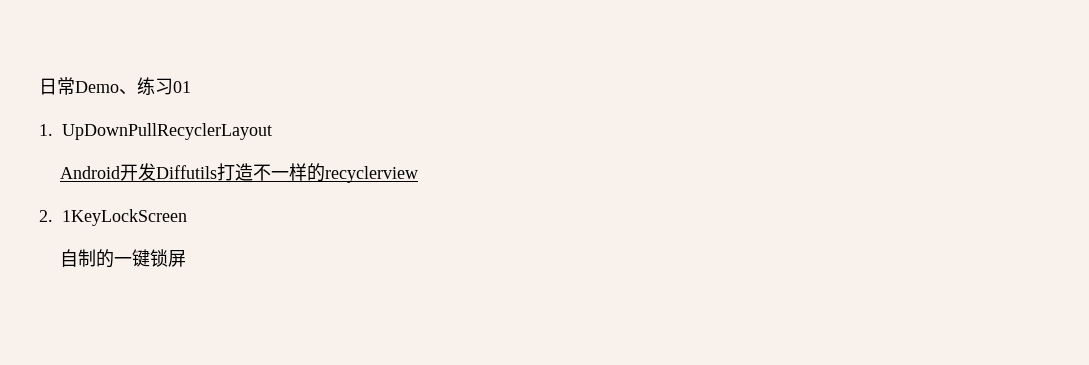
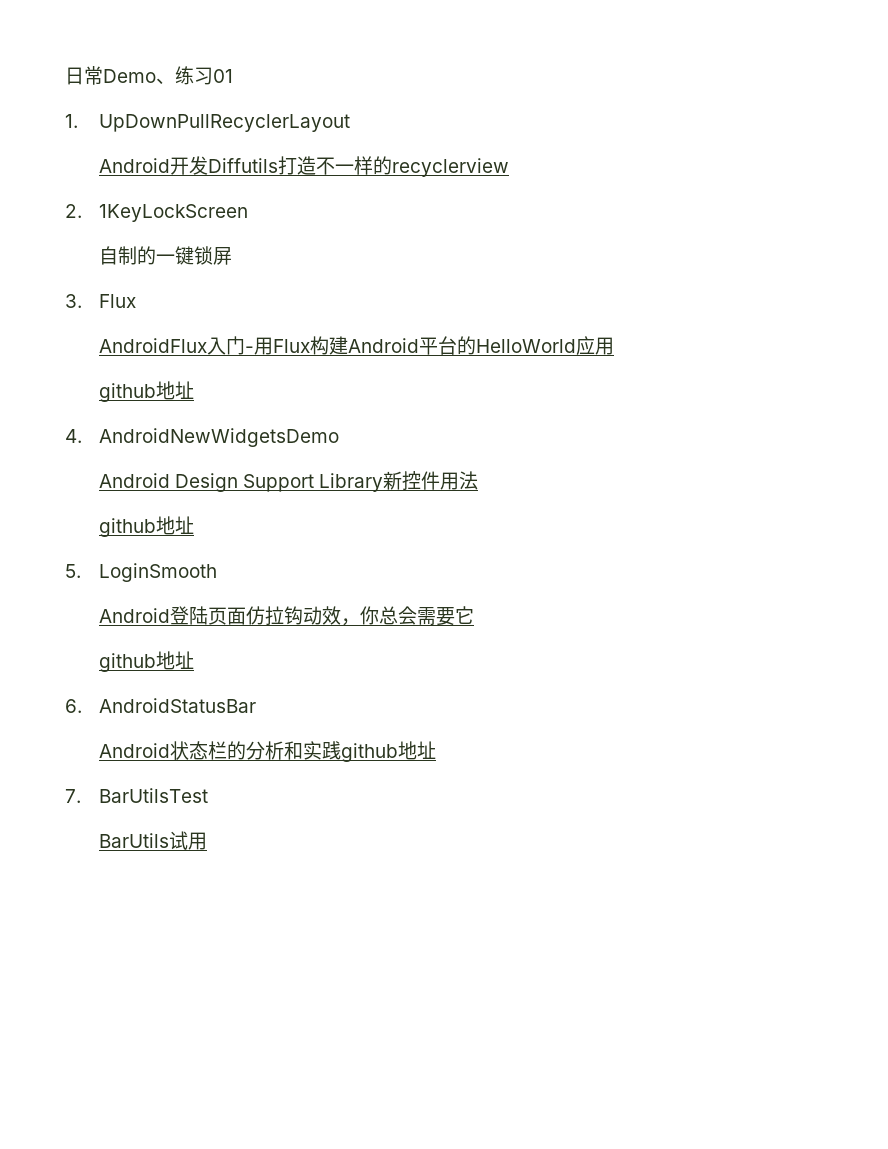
+ 3. Flux
+ AndroidFlux入门-用Flux构建Android平台的HelloWorld应用
+ github地址
+ 4. AndroidNewWidgetsDemo
+ Android Design Support Library新控件用法
+ github地址
+ 5. LoginSmooth
+ Android登陆页面仿拉钩动效，你总会需要它
+ github地址
+ 6. AndroidStatusBar
+ Android状态栏的分析和实践github地址
+ 7. BarUtilsTest
+ BarUtils试用

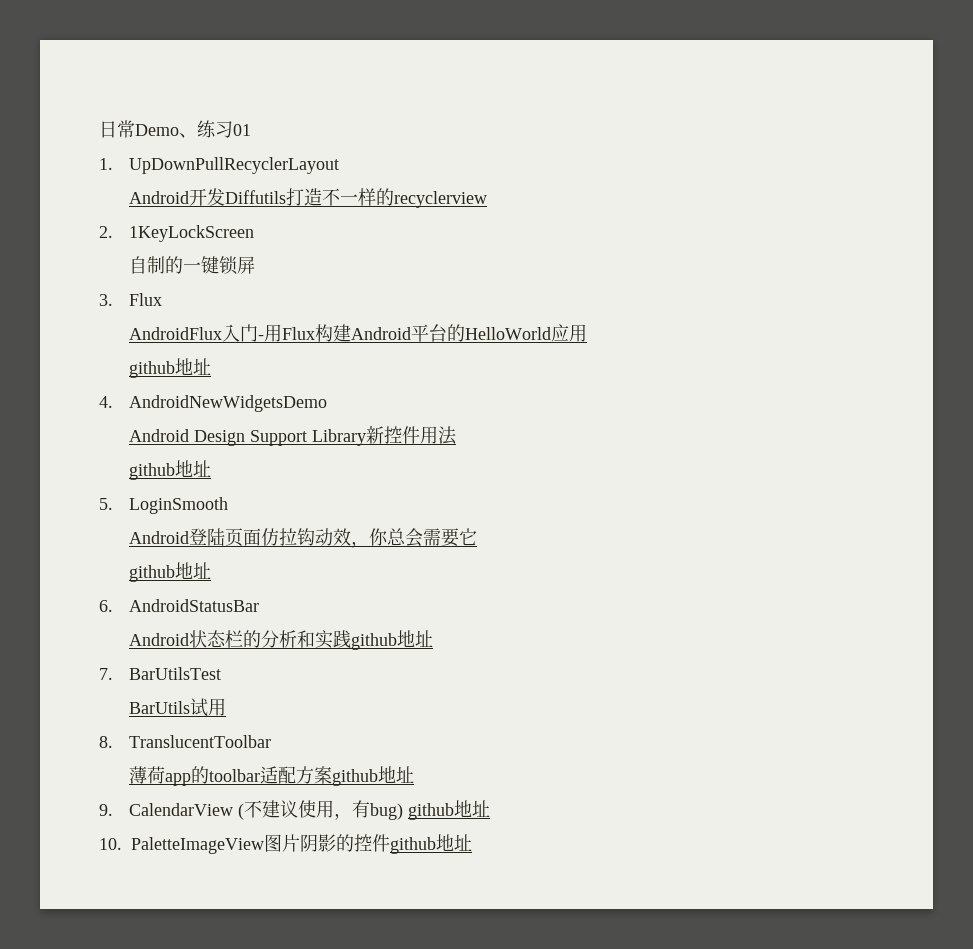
+ 8. TranslucentToolbar
+ 薄荷app的toolbar适配方案github地址
+ 9. CalendarView (不建议使用，有bug) github地址
+ 10. PaletteImageView图片阴影的控件github地址

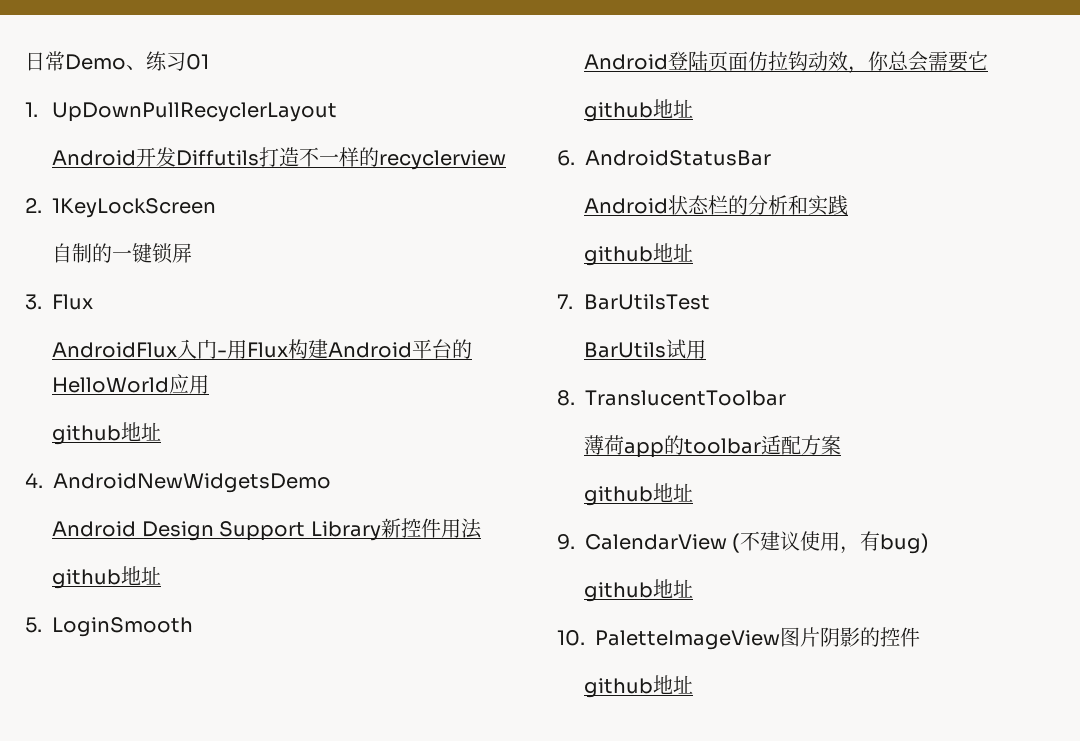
- Android状态栏的分析和实践github地址
+ Android状态栏的分析和实践
+ github地址
- 薄荷app的toolbar适配方案github地址
+ 薄荷app的toolbar适配方案
+ github地址
- 9. CalendarView (不建议使用，有bug) github地址
+ 9. CalendarView (不建议使用，有bug)
+ github地址
- 10. PaletteImageView图片阴影的控件github地址
+ 10. PaletteImageView图片阴影的控件
+ github地址

